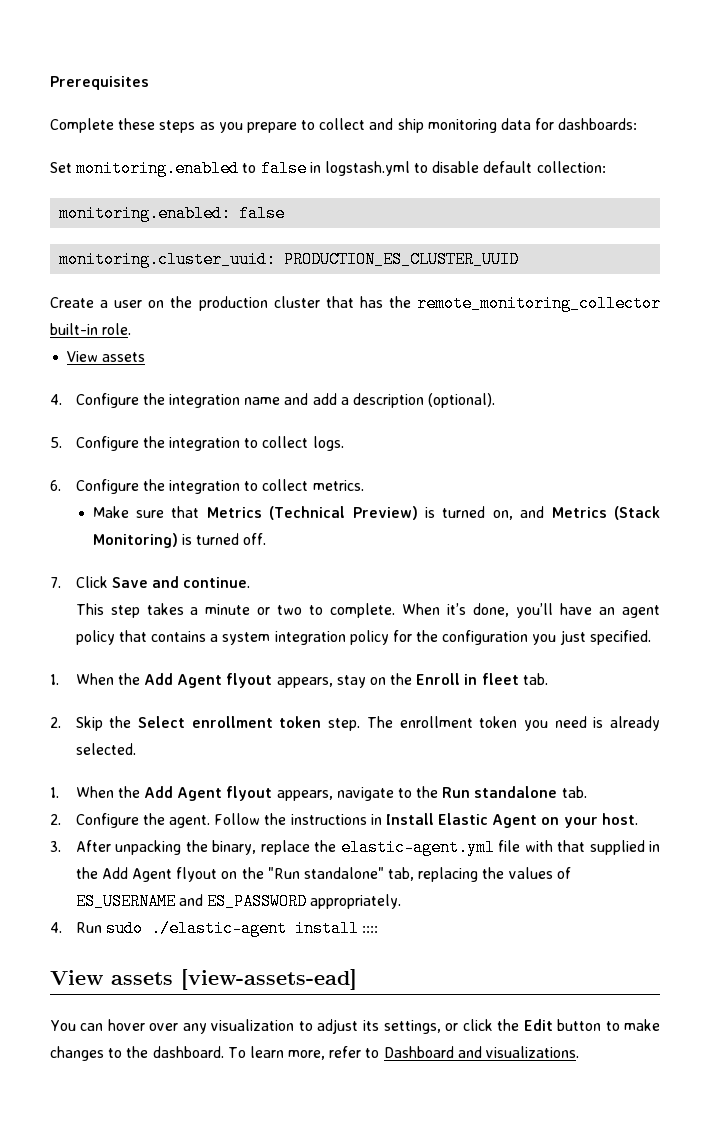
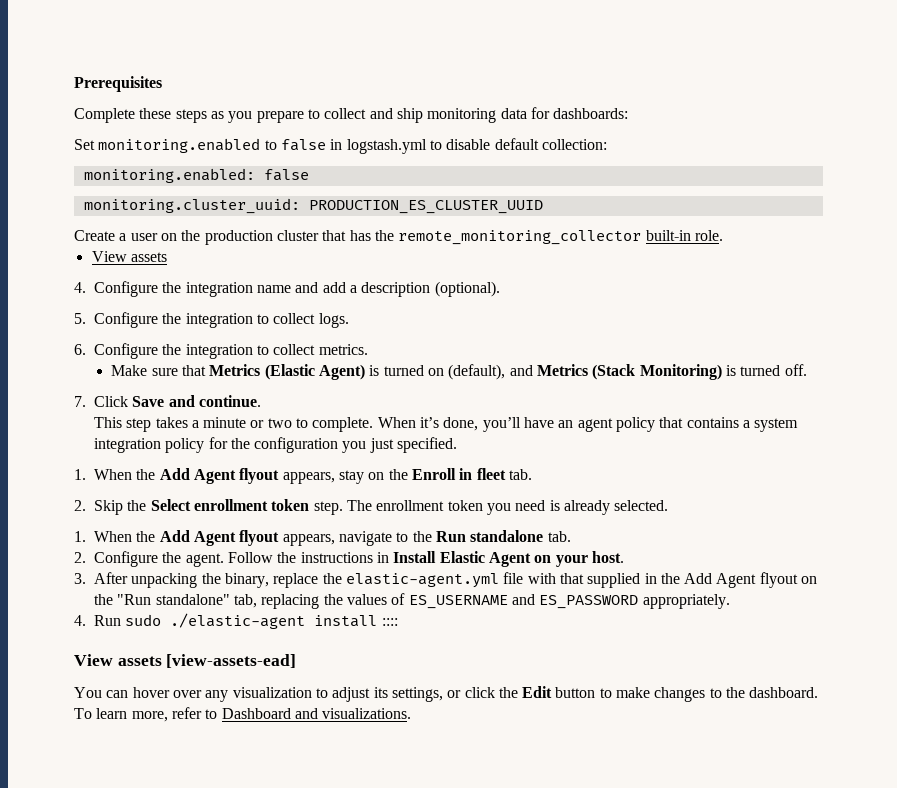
- Make sure that Metrics (Technical Preview) is turned on, and Metrics (Stack Monitoring) is turned off.
+ Make sure that Metrics (Elastic Agent) is turned on (default), and Metrics (Stack Monitoring) is turned off.

